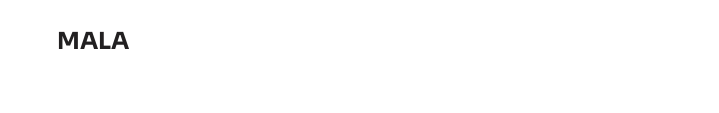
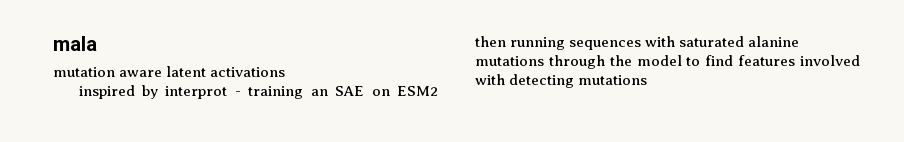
- MALA
+ mala
+ mutation aware latent activations
+ inspired by interprot - training an SAE on ESM2 then running sequences with saturated alanine mutations through the model to find features involved with detecting mutations

